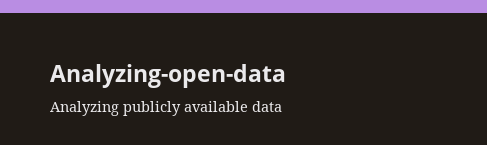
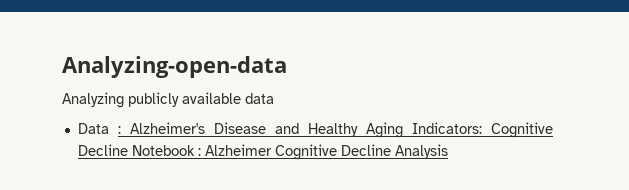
+ Data : Alzheimer's Disease and Healthy Aging Indicators: Cognitive Decline Notebook : Alzheimer Cognitive Decline Analysis

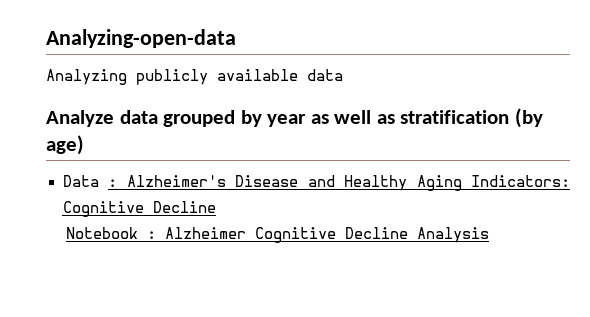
+ Analyze data grouped by year as well as stratification (by age)
- Data : Alzheimer's Disease and Healthy Aging Indicators: Cognitive Decline Notebook : Alzheimer Cognitive Decline Analysis
+ Data : Alzheimer's Disease and Healthy Aging Indicators: Cognitive Decline
+ Notebook : Alzheimer Cognitive Decline Analysis

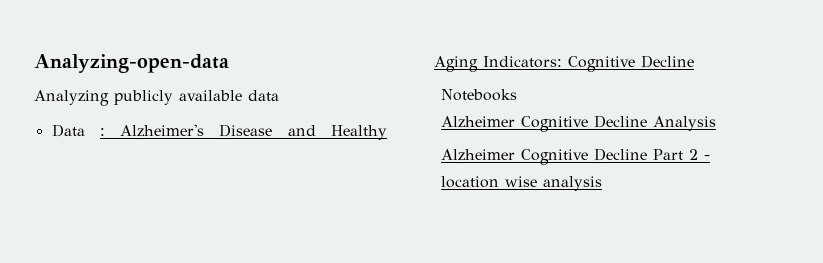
- Analyze data grouped by year as well as stratification (by age)
- Notebook : Alzheimer Cognitive Decline Analysis
+ Notebooks
+ Alzheimer Cognitive Decline Analysis
+ Alzheimer Cognitive Decline Part 2 - location wise analysis

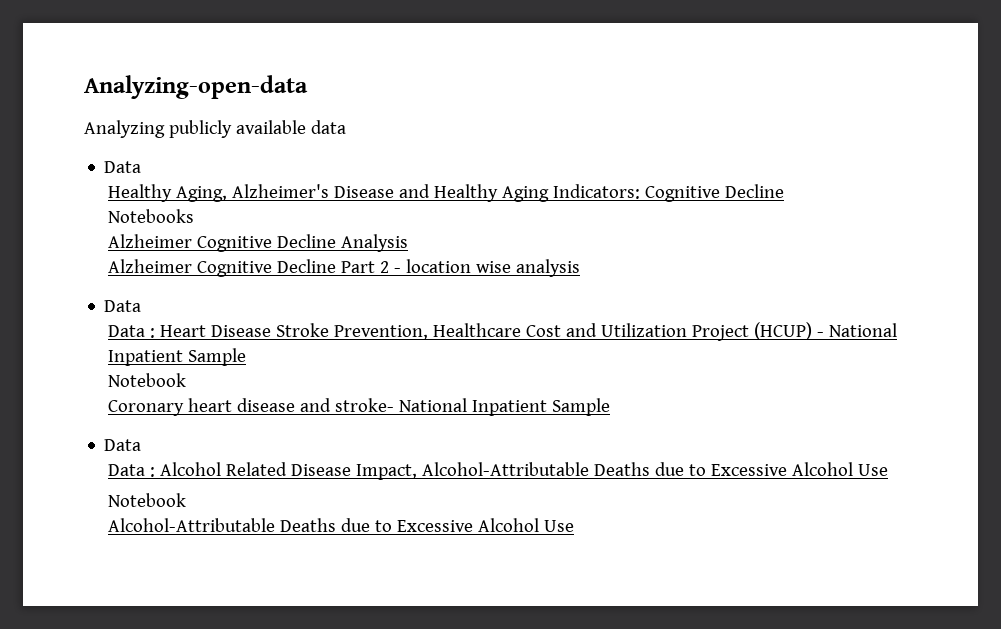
  Analyzing publicly available data
- Data : Alzheimer's Disease and Healthy Aging Indicators: Cognitive Decline
+ Data
+ Healthy Aging, Alzheimer's Disease and Healthy Aging Indicators: Cognitive Decline
  Alzheimer Cognitive Decline Part 2 - location wise analysis
+ Data
+ Data : Heart Disease Stroke Prevention, Healthcare Cost and Utilization Project (HCUP) - National Inpatient Sample
+ Notebook
+ Coronary heart disease and stroke- National Inpatient Sample
+ Data
+ Data : Alcohol Related Disease Impact, Alcohol-Attributable Deaths due to Excessive Alcohol Use
+ Notebook
+ Alcohol-Attributable Deaths due to Excessive Alcohol Use

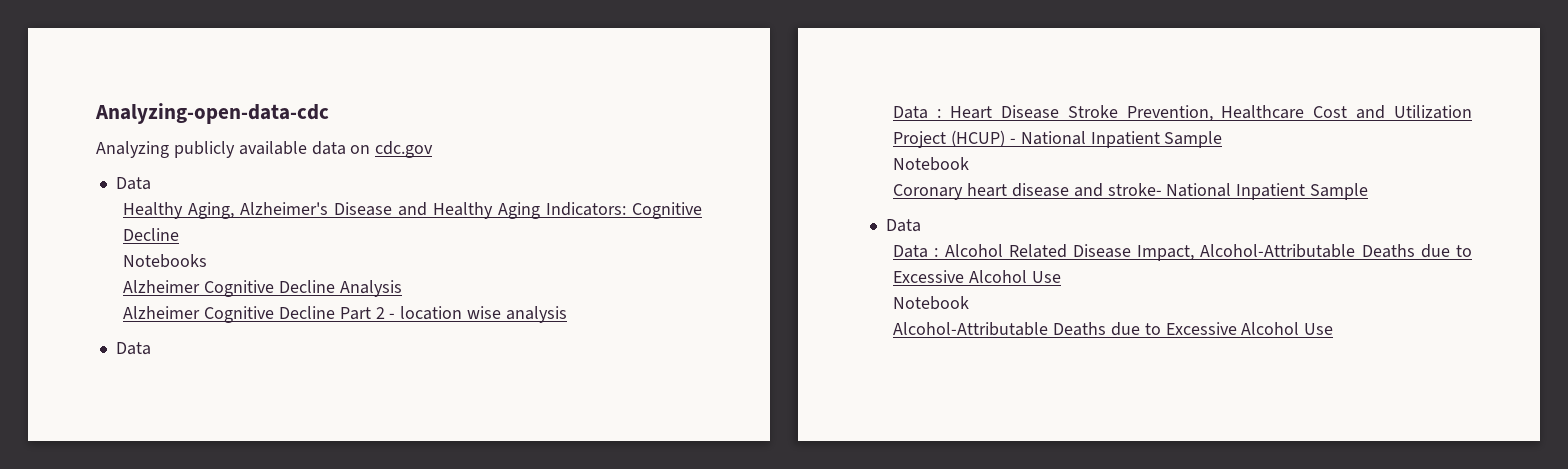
- Analyzing-open-data
+ Analyzing-open-data-cdc
- Analyzing publicly available data
+ Analyzing publicly available data on cdc.gov

